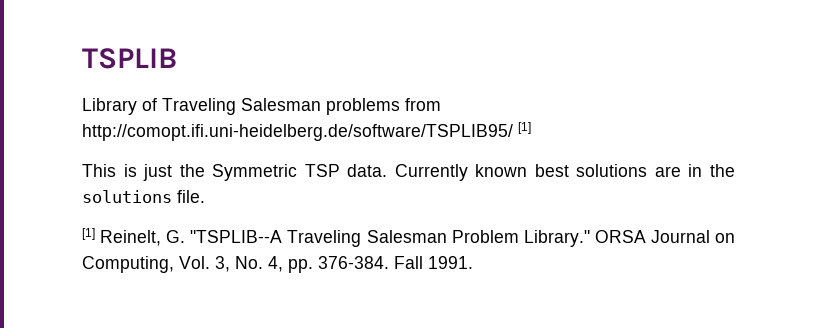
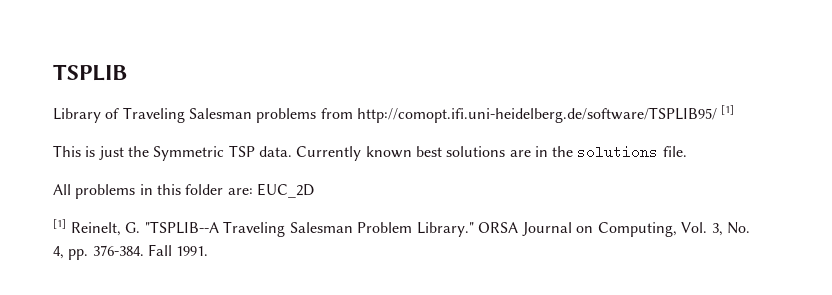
+ All problems in this folder are: EUC_2D

